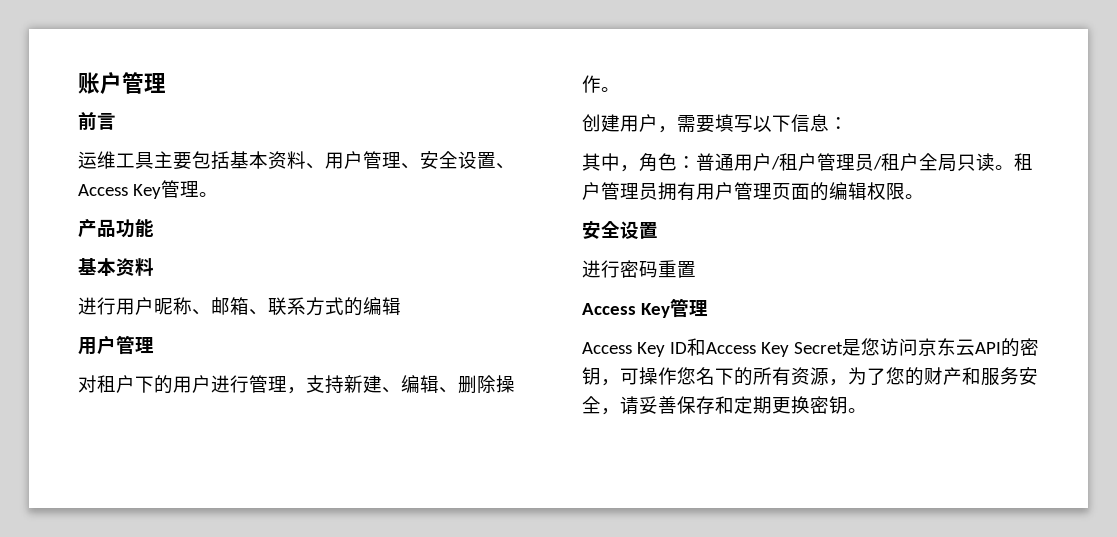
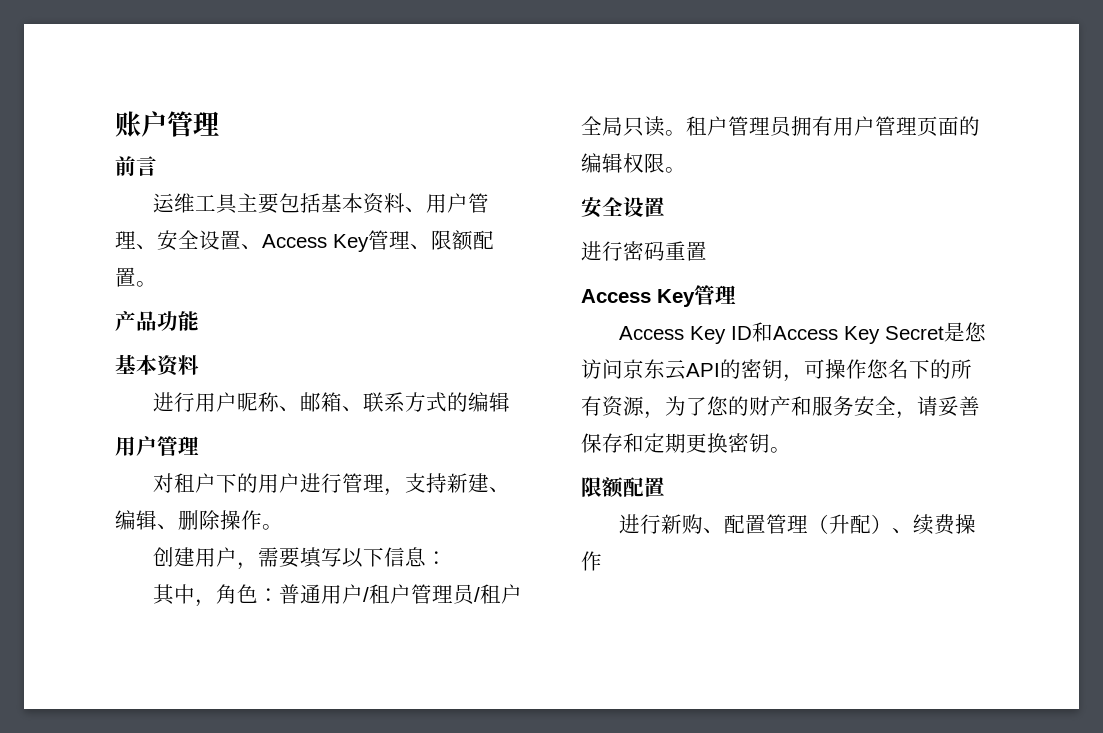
- 运维工具主要包括基本资料、用户管理、安全设置、Access Key管理。
+ 运维工具主要包括基本资料、用户管理、安全设置、Access Key管理、限额配置。
  Access Key ID和Access Key Secret是您访问京东云API的密钥，可操作您名下的所有资源，为了您的财产和服务安全，请妥善保存和定期更换密钥。
+ 限额配置
+ 进行新购、配置管理（升配）、续费操作

